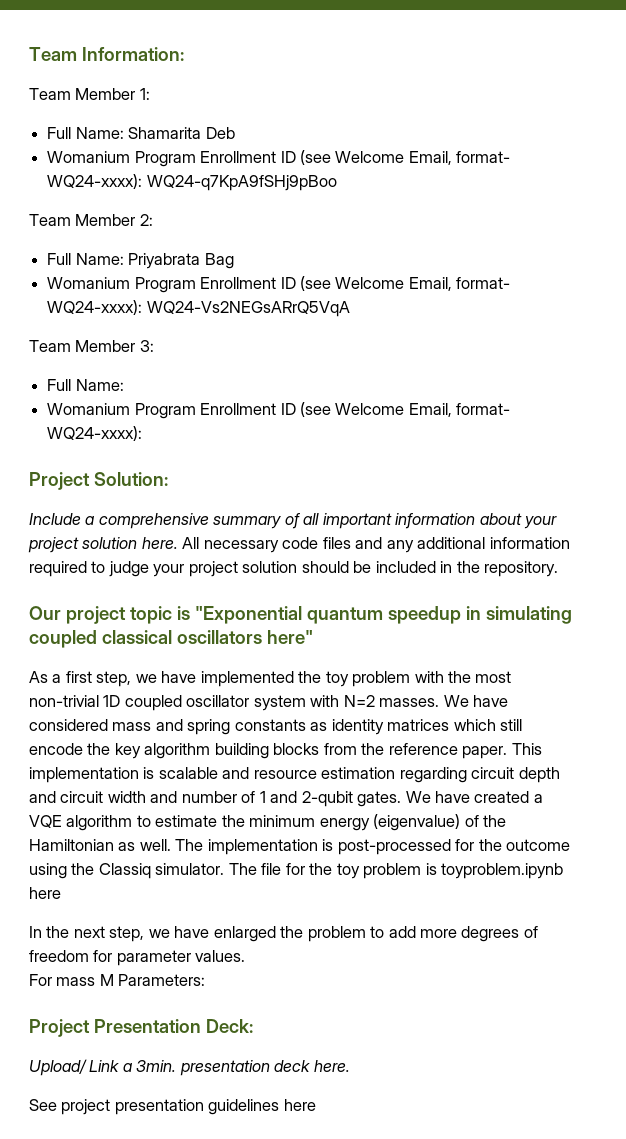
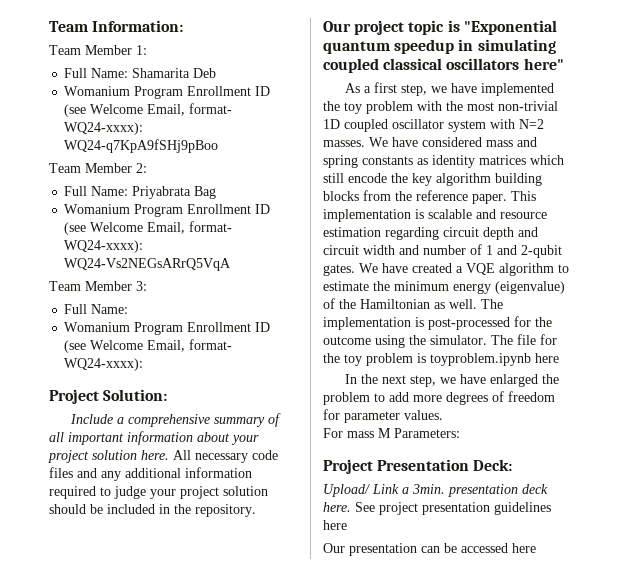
- The implementation is post-processed for the outcome using the Classiq simulator.
+ The implementation is post-processed for the outcome using the simulator.
- Upload/ Link a 3min. presentation deck here.
- See project presentation guidelines here
+ Upload/ Link a 3min. presentation deck here. See project presentation guidelines here
+ Our presentation can be accessed here

